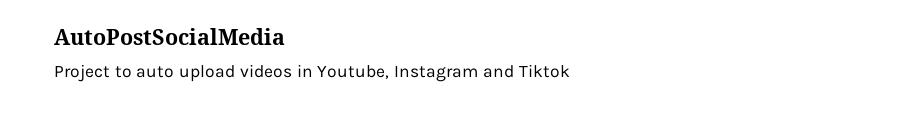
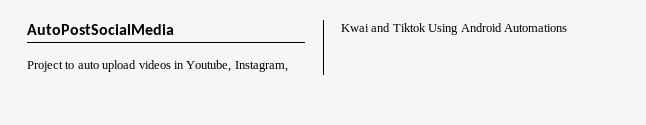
- Project to auto upload videos in Youtube, Instagram and Tiktok
+ Project to auto upload videos in Youtube, Instagram, Kwai and Tiktok Using Android Automations

